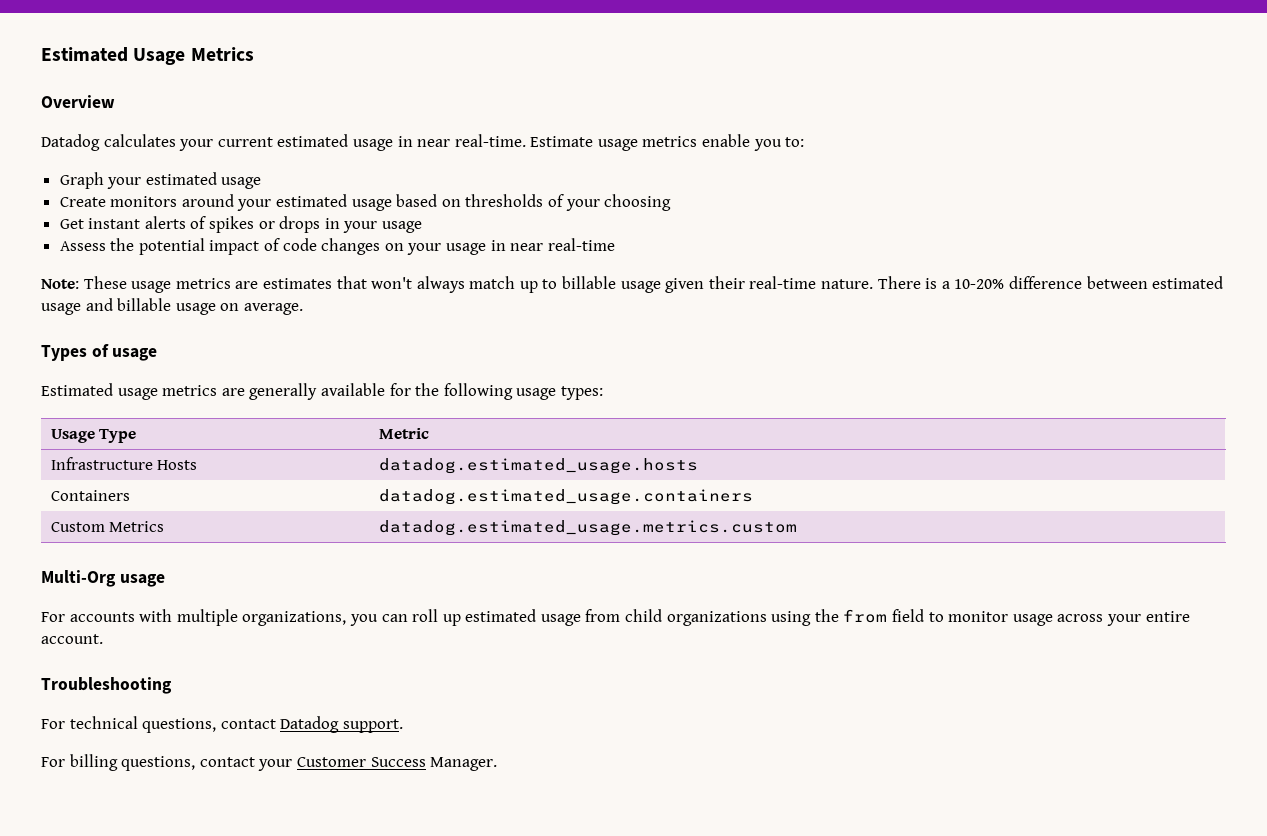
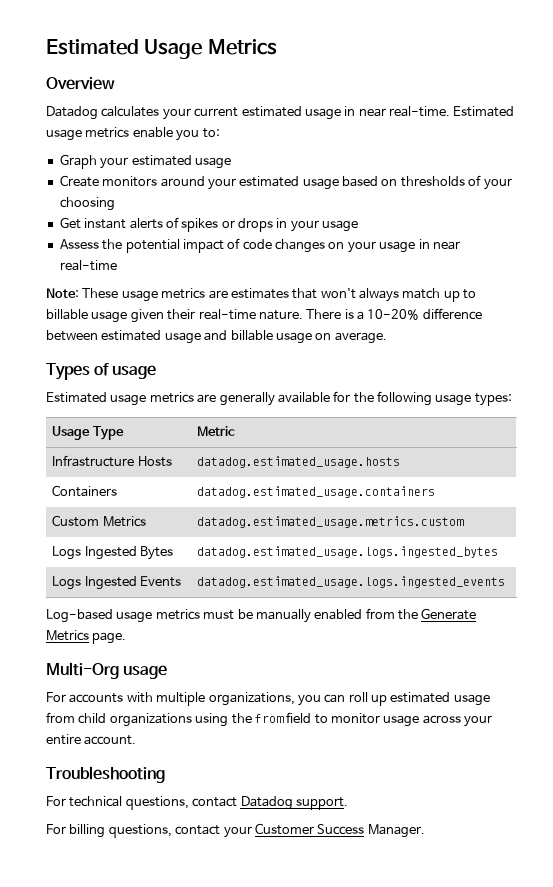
- Estimate usage metrics enable you to:
+ Estimated usage metrics enable you to:
+ Logs Ingested Bytes | datadog.estimated_usage.logs.ingested_bytes
+ Logs Ingested Events | datadog.estimated_usage.logs.ingested_events
+ Log-based usage metrics must be manually enabled from the Generate Metrics page.

